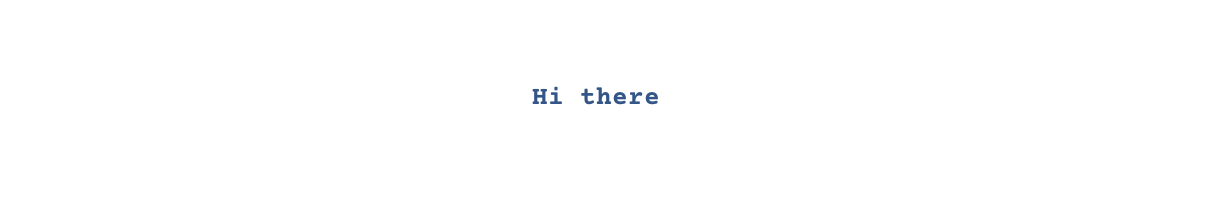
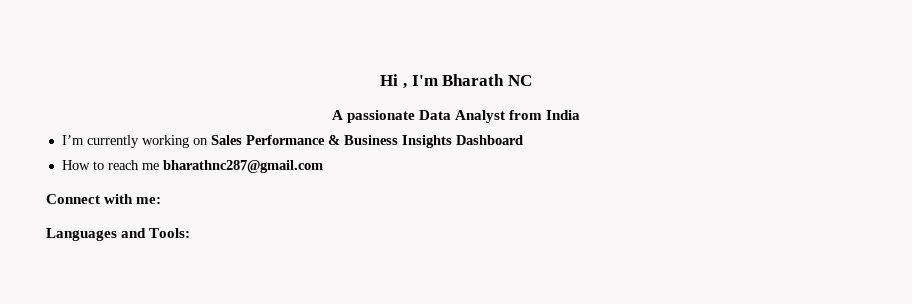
- Hi there
+ Hi , I'm Bharath NC
+ A passionate Data Analyst from India
+ I’m currently working on Sales Performance & Business Insights Dashboard
+ How to reach me bharathnc287@gmail.com
+ Connect with me:
+ Languages and Tools:

